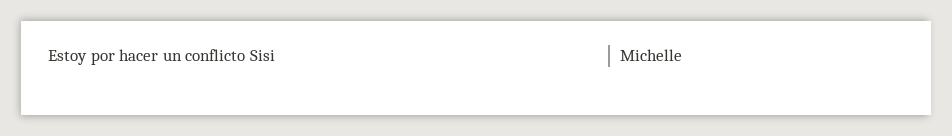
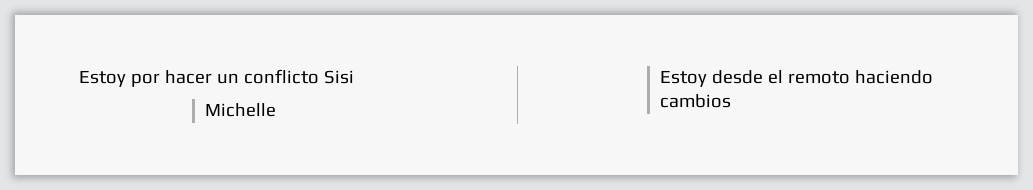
+ Estoy desde el remoto haciendo cambios

